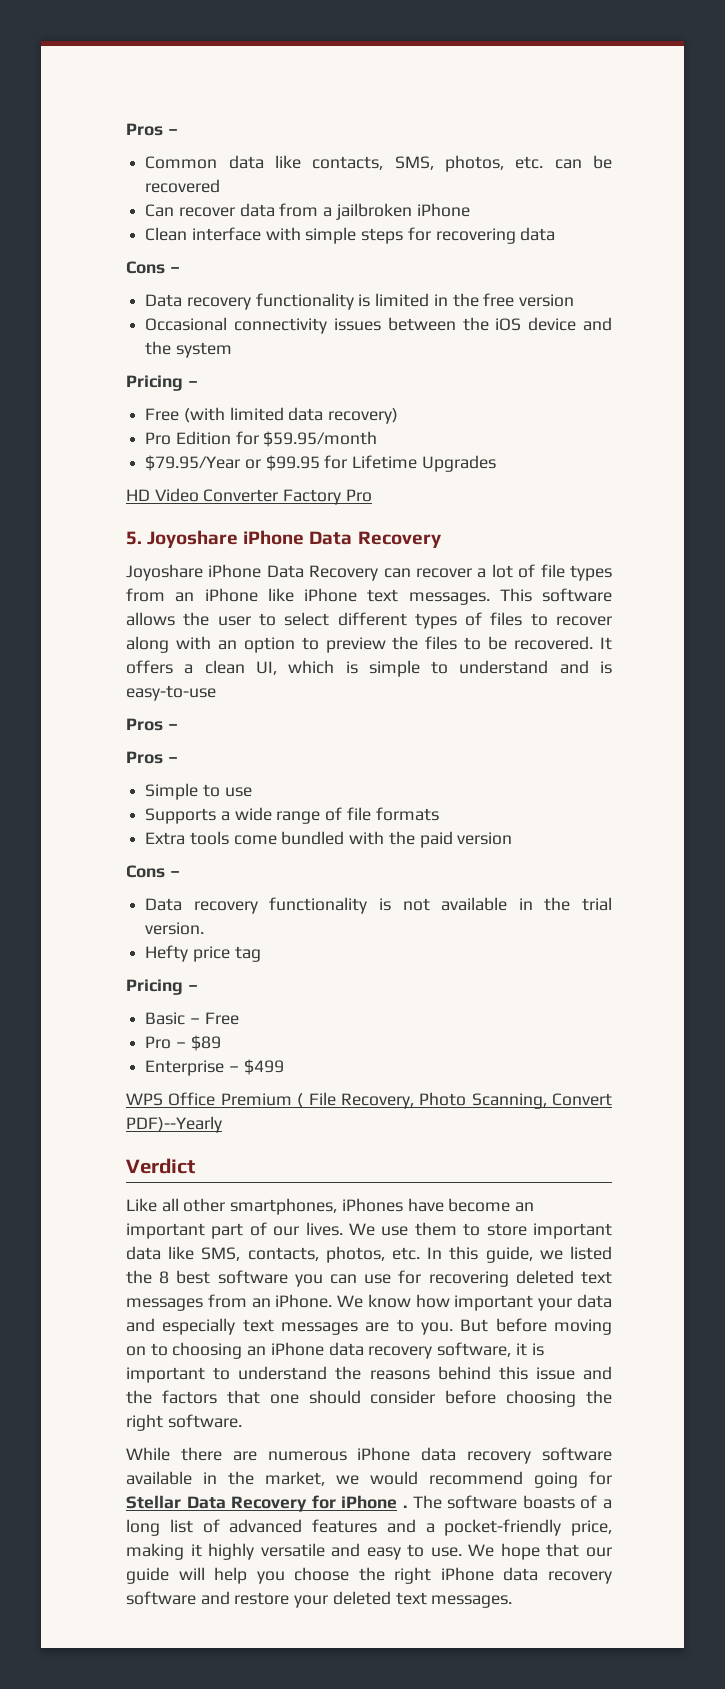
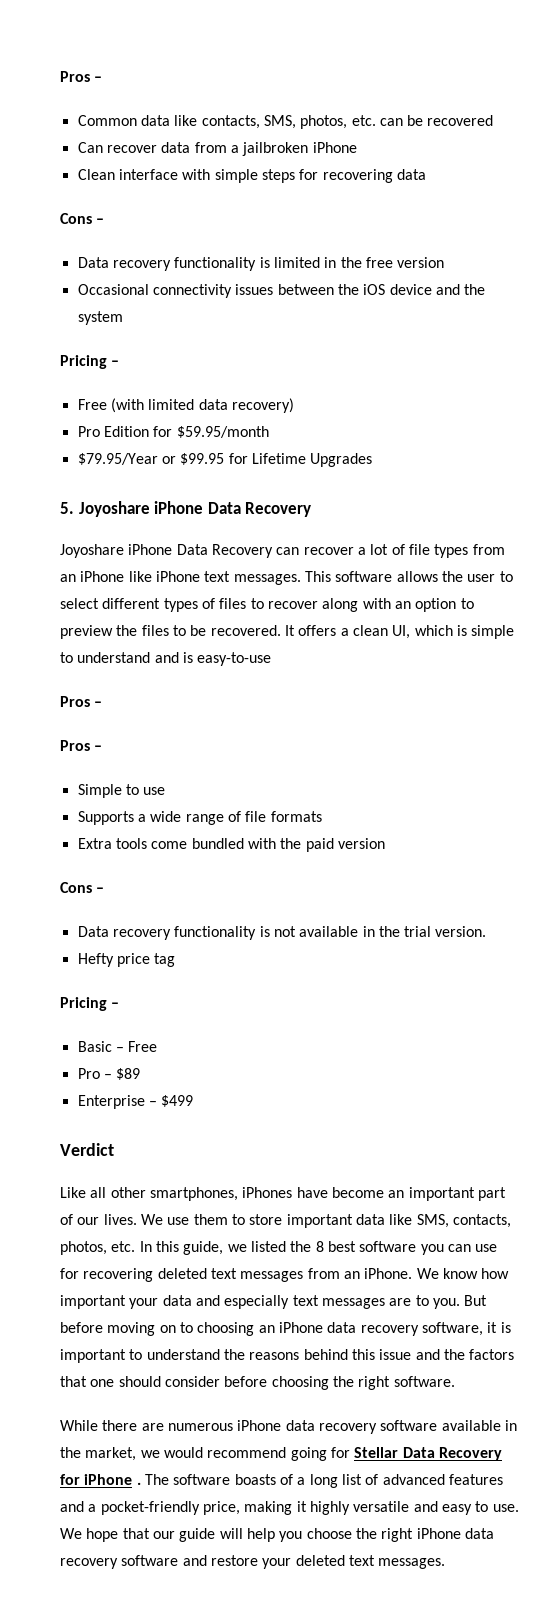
- HD Video Converter Factory Pro
- WPS Office Premium ( File Recovery, Photo Scanning, Convert PDF)--Yearly

